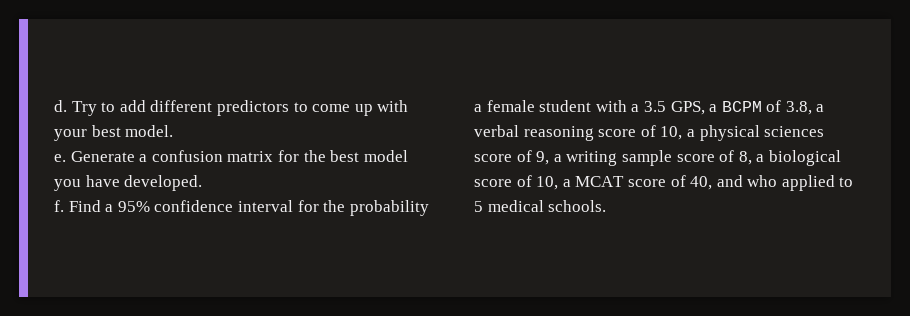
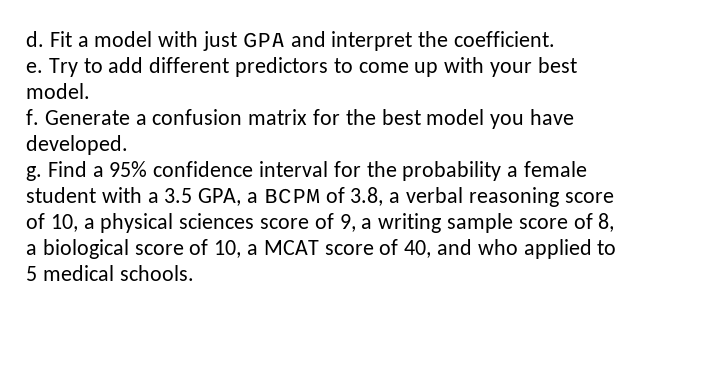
+ Fit a model with just GPA and interpret the coefficient.
+ e.
- e.
+ f.
- f.
+ g.
- Find a 95% confidence interval for the probability a female student with a 3.5 GPS, a BCPM of 3.8, a verbal reasoning score of 10, a physical sciences score of 9, a writing sample score of 8, a biological score of 10, a MCAT score of 40, and who applied to 5 medical schools.
+ Find a 95% confidence interval for the probability a female student with a 3.5 GPA, a BCPM of 3.8, a verbal reasoning score of 10, a physical sciences score of 9, a writing sample score of 8, a biological score of 10, a MCAT score of 40, and who applied to 5 medical schools.

